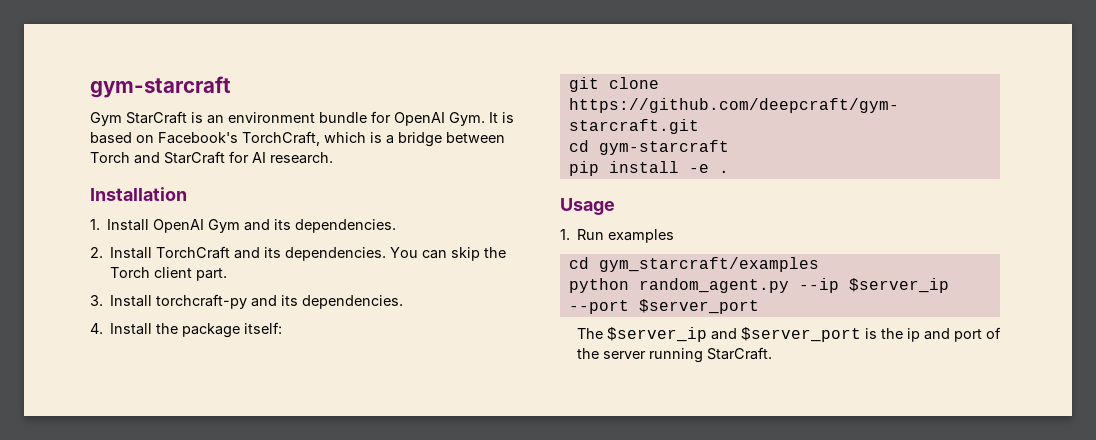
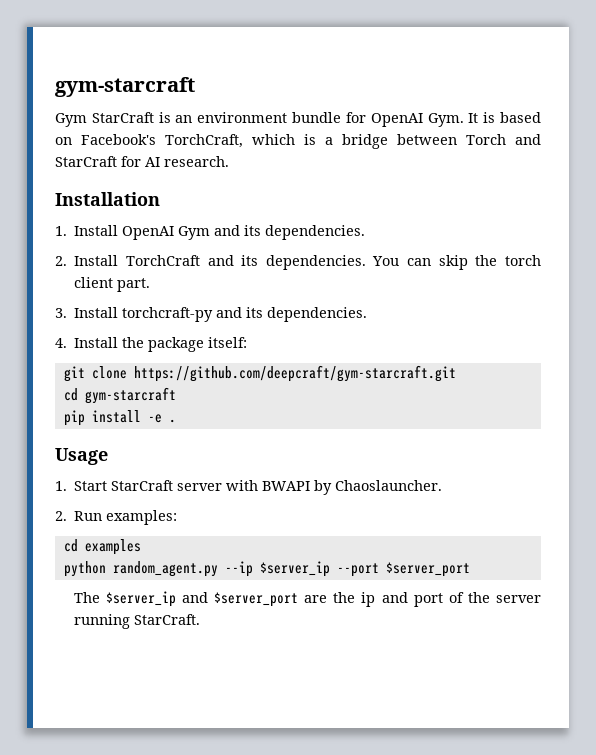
- You can skip the Torch client part.
+ You can skip the torch client part.
- 1. Run examples
- cd gym_starcraft/examples
+ 1. Start StarCraft server with BWAPI by Chaoslauncher.
+ 2. Run examples:
+ cd examples
- The $server_ip and $server_port is the ip and port of the server running StarCraft.
+ The $server_ip and $server_port are the ip and port of the server running StarCraft.

